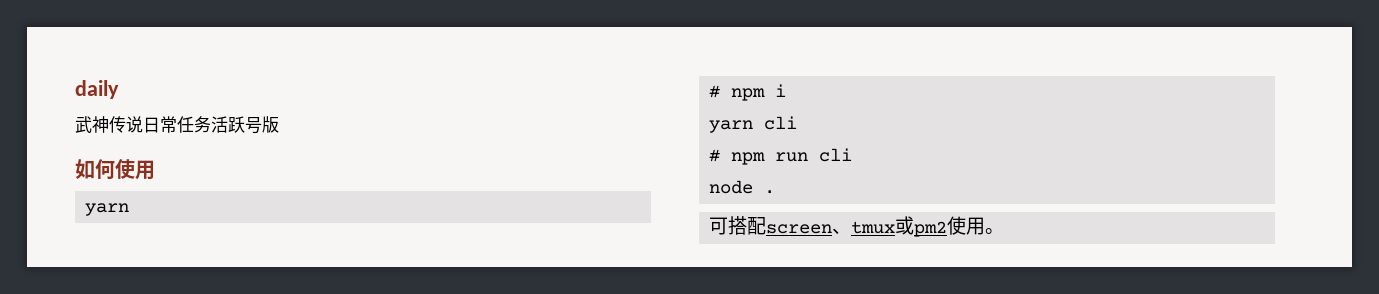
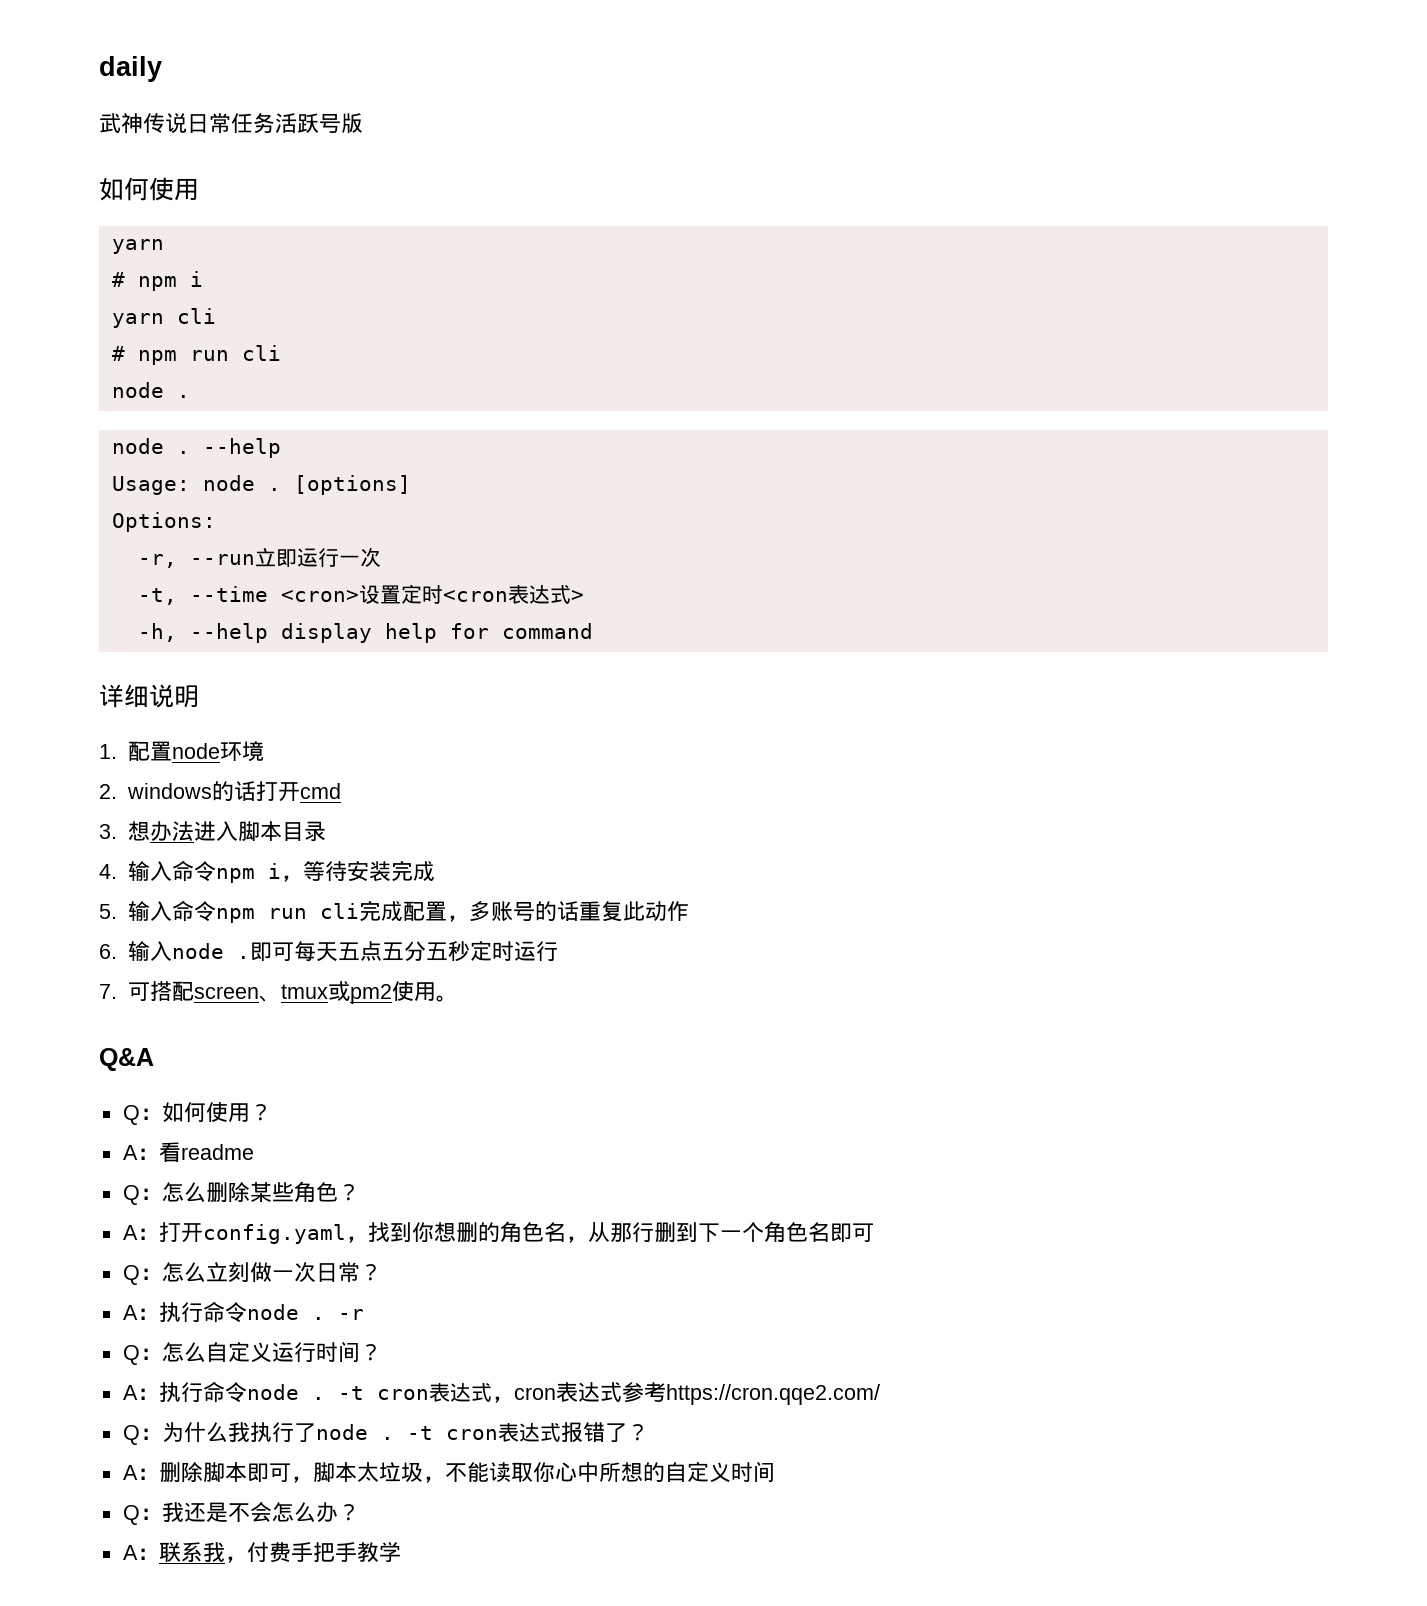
- 可搭配screen、tmux或pm2使用。
+ node . --help
+ Usage: node . [options]
+ Options:
+ -r, --run立即运行一次
+ -t, --time <cron>设置定时<cron表达式>
+ -h, --help display help for command
+ 详细说明
+ 1.配置node环境
+ 2. windows的话打开cmd
+ 3.想办法进入脚本目录
+ 4.输入命令npm i，等待安装完成
+ 5.输入命令npm run cli完成配置，多账号的话重复此动作
+ 6.输入node .即可每天五点五分五秒定时运行
+ 7.可搭配screen、tmux或pm2使用。
+ Q&A
+ Q：如何使用？
+ A：看readme
+ Q：怎么删除某些角色？
+ A：打开config.yaml，找到你想删的角色名，从那行删到下一个角色名即可
+ Q：怎么立刻做一次日常？
+ A：执行命令node . -r
+ Q：怎么自定义运行时间？
+ A：执行命令node . -t cron表达式，cron表达式参考https://cron.qqe2.com/
+ Q：为什么我执行了node . -t cron表达式报错了？
+ A：删除脚本即可，脚本太垃圾，不能读取你心中所想的自定义时间
+ Q：我还是不会怎么办？
+ A：联系我，付费手把手教学

